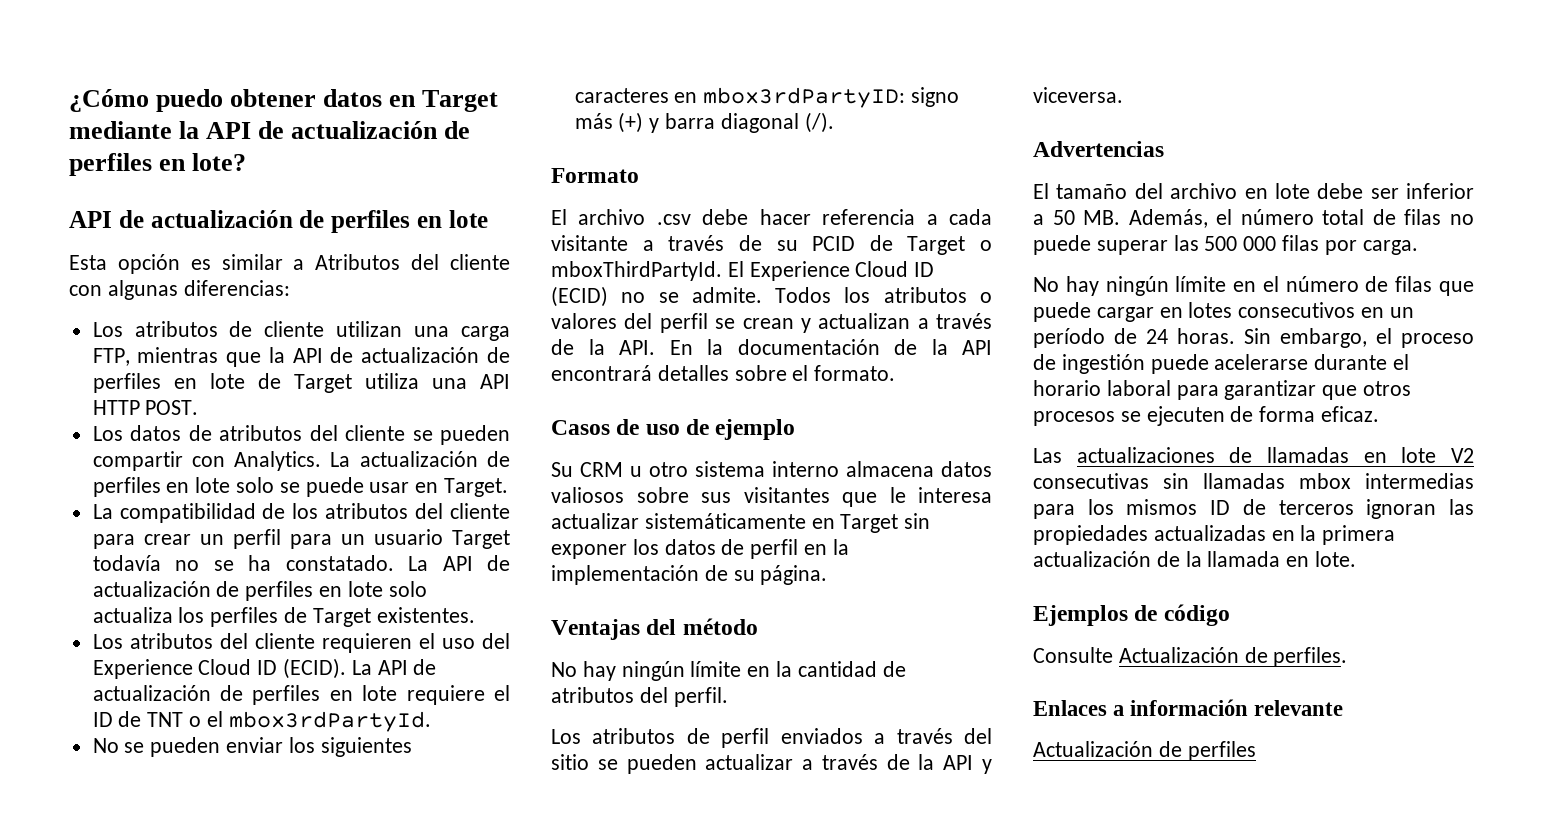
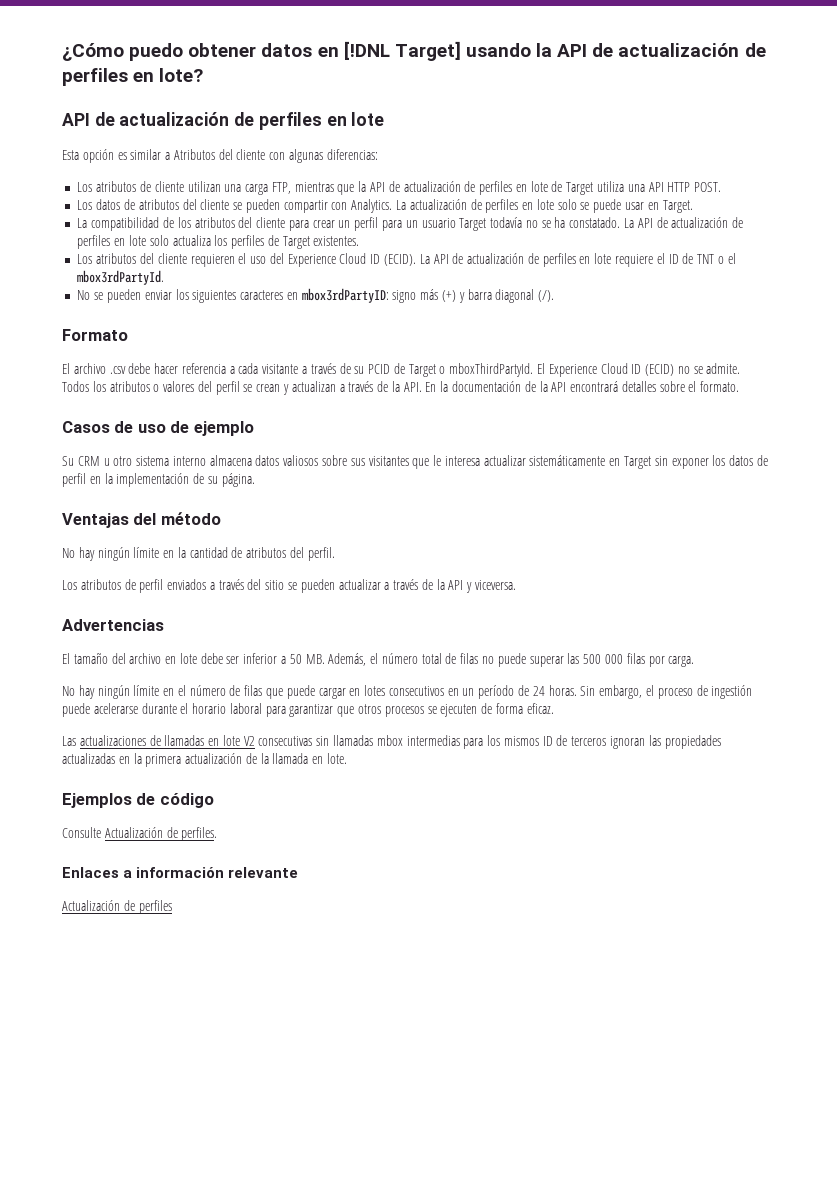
- ¿Cómo puedo obtener datos en Target mediante la API de actualización de perfiles en lote?
+ ¿Cómo puedo obtener datos en [!DNL Target] usando la API de actualización de perfiles en lote?

